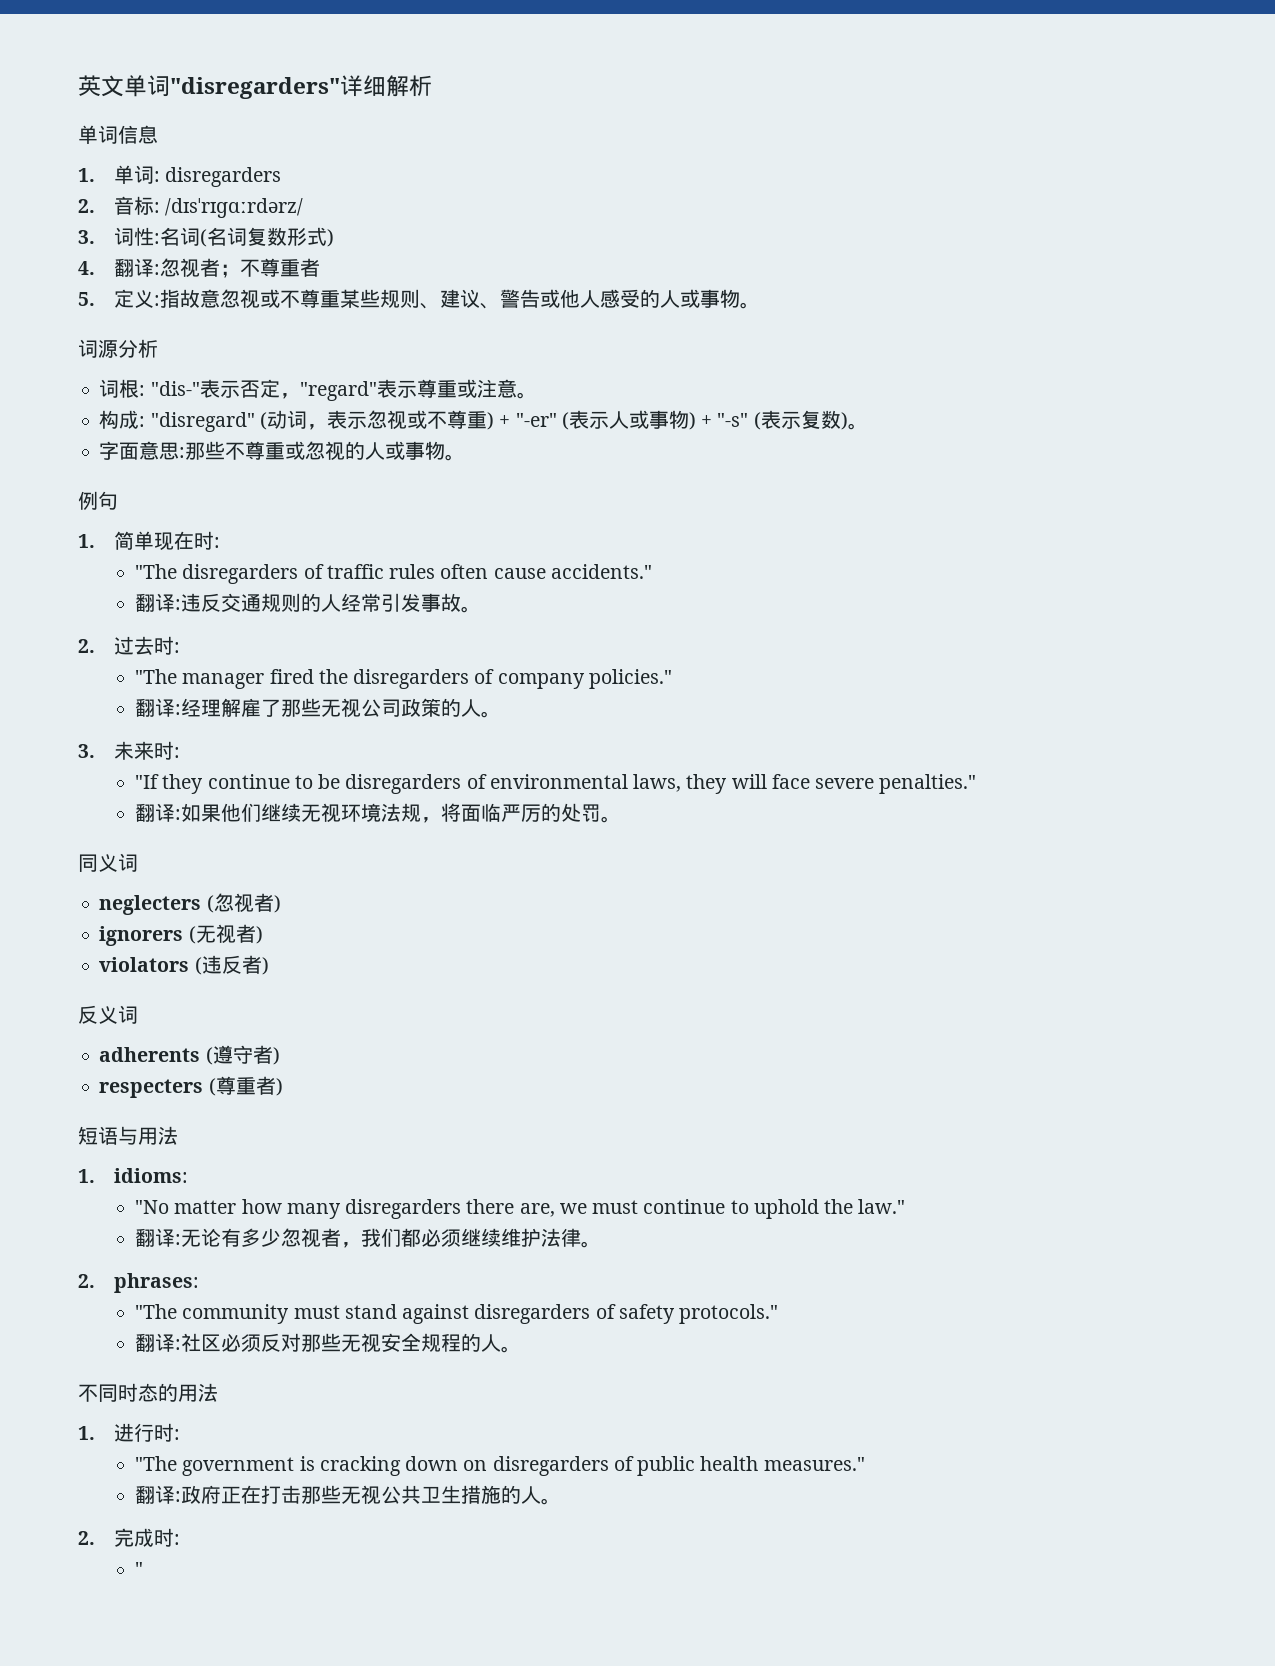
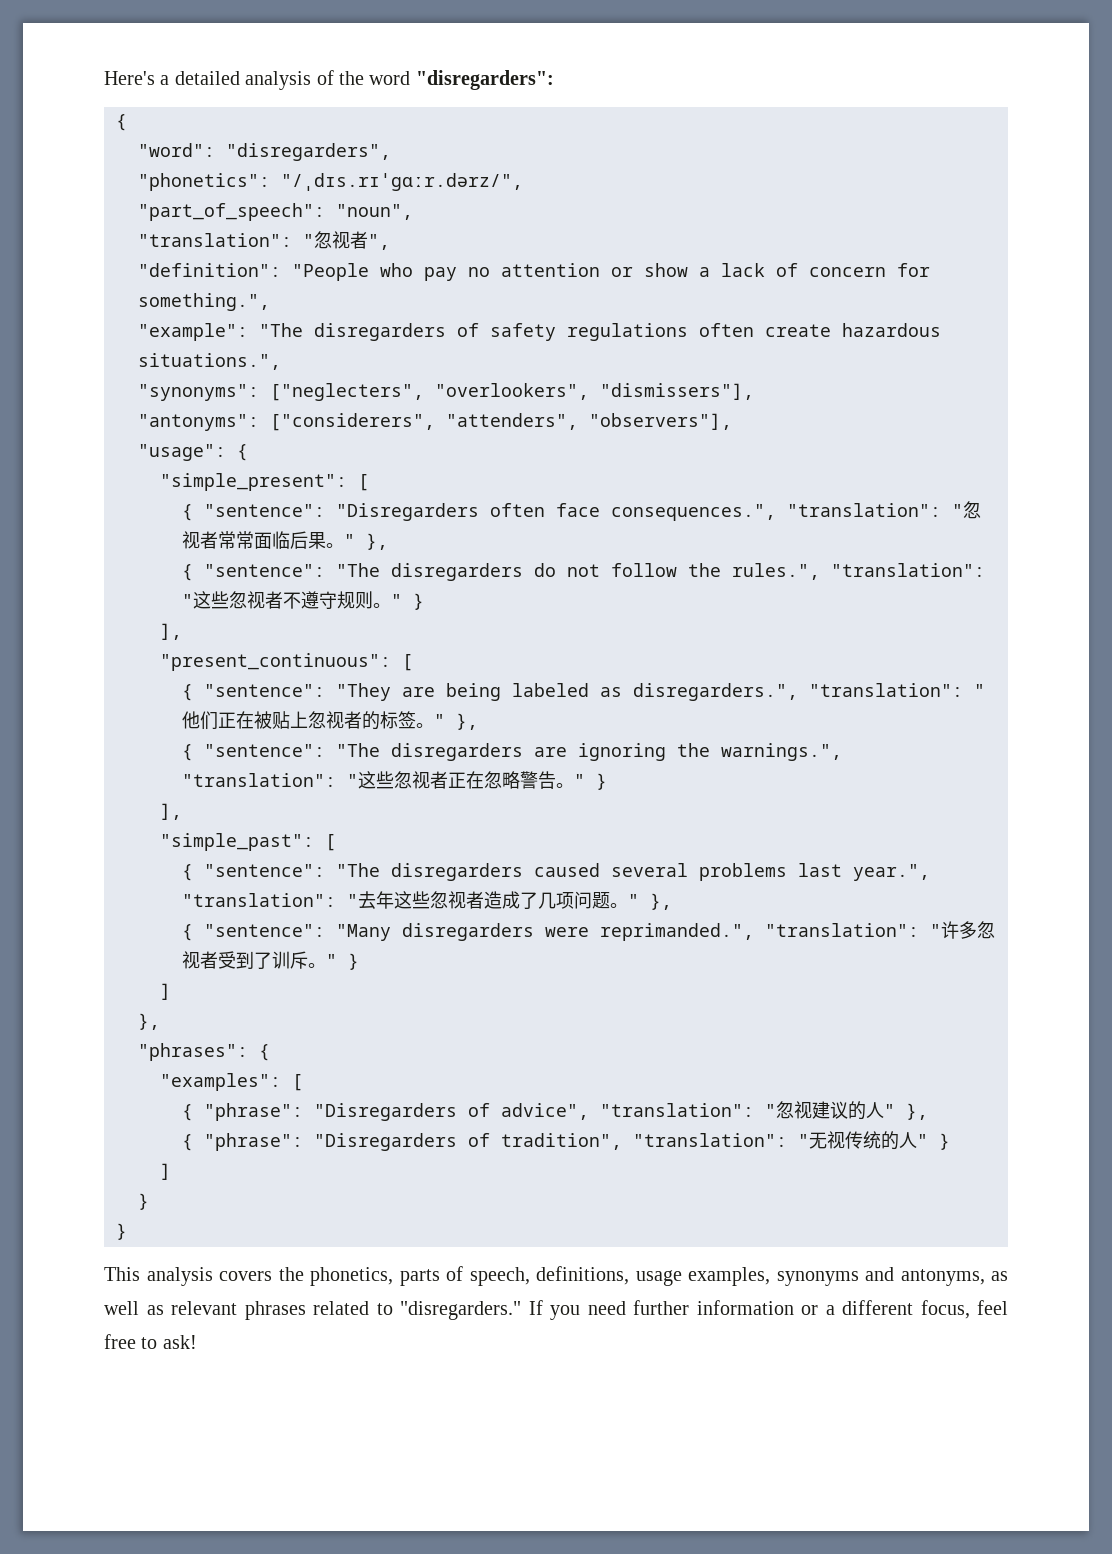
- 英文单词"disregarders"详细解析
- 单词信息
- 1.单词: disregarders
- 2.音标: /dɪsˈrɪɡɑːrdərz/
- 3.词性:名词(名词复数形式)
- 4.翻译:忽视者；不尊重者
- 5.定义:指故意忽视或不尊重某些规则、建议、警告或他人感受的人或事物。
- 词源分析
- 词根: "dis-"表示否定，"regard"表示尊重或注意。
- 构成: "disregard" (动词，表示忽视或不尊重) + "-er" (表示人或事物) + "-s" (表示复数)。
- 字面意思:那些不尊重或忽视的人或事物。
- 例句
- 1.简单现在时:
- "The disregarders of traffic rules often cause accidents."
- 翻译:违反交通规则的人经常引发事故。
- 2.过去时:
- "The manager fired the disregarders of company policies."
- 翻译:经理解雇了那些无视公司政策的人。
- 3.未来时:
- "If they continue to be disregarders of environmental laws, they will face severe penalties."
- 翻译:如果他们继续无视环境法规，将面临严厉的处罚。
- 同义词
- neglecters (忽视者)
- ignorers (无视者)
- violators (违反者)
- 反义词
- adherents (遵守者)
- respecters (尊重者)
- 短语与用法
- 1. idioms:
- "No matter how many disregarders there are, we must continue to uphold the law."
- 翻译:无论有多少忽视者，我们都必须继续维护法律。
- 2. phrases:
- "The community must stand against disregarders of safety protocols."
- 翻译:社区必须反对那些无视安全规程的人。
- 不同时态的用法
- 1.进行时:
- "The government is cracking down on disregarders of public health measures."
- 翻译:政府正在打击那些无视公共卫生措施的人。
- 2.完成时:
- "
+ Here's a detailed analysis of the word "disregarders":
+ {
+ "word": "disregarders",
+ "phonetics": "/ˌdɪs.rɪˈɡɑːr.dərz/",
+ "part_of_speech": "noun",
+ "translation": "忽视者",
+ "definition": "People who pay no attention or show a lack of concern for something.",
+ "example": "The disregarders of safety regulations often create hazardous situations.",
+ "synonyms": ["neglecters", "overlookers", "dismissers"],
+ "antonyms": ["considerers", "attenders", "observers"],
+ "usage": {
+ "simple_present": [
+ { "sentence": "Disregarders often face consequences.", "translation": "忽视者常常面临后果。" },
+ { "sentence": "The disregarders do not follow the rules.", "translation": "这些忽视者不遵守规则。" }
+ ],
+ "present_continuous": [
+ { "sentence": "They are being labeled as disregarders.", "translation": "他们正在被贴上忽视者的标签。" },
+ { "sentence": "The disregarders are ignoring the warnings.", "translation": "这些忽视者正在忽略警告。" }
+ ],
+ "simple_past": [
+ { "sentence": "The disregarders caused several problems last year.", "translation": "去年这些忽视者造成了几项问题。" },
+ { "sentence": "Many disregarders were reprimanded.", "translation": "许多忽视者受到了训斥。" }
+ ]
+ },
+ "phrases": {
+ "examples": [
+ { "phrase": "Disregarders of advice", "translation": "忽视建议的人" },
+ { "phrase": "Disregarders of tradition", "translation": "无视传统的人" }
+ ]
+ }
+ }
+ This analysis covers the phonetics, parts of speech, definitions, usage examples, synonyms and antonyms, as well as relevant phrases related to "disregarders." If you need further information or a different focus, feel free to ask!

